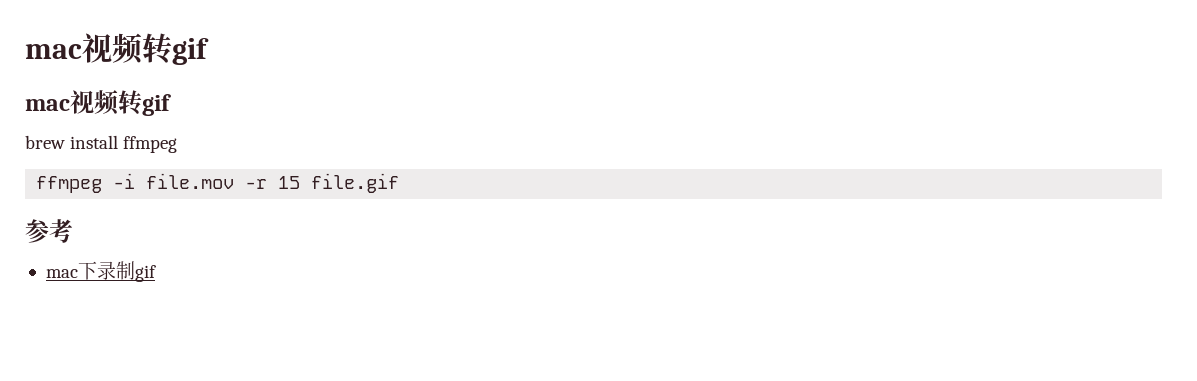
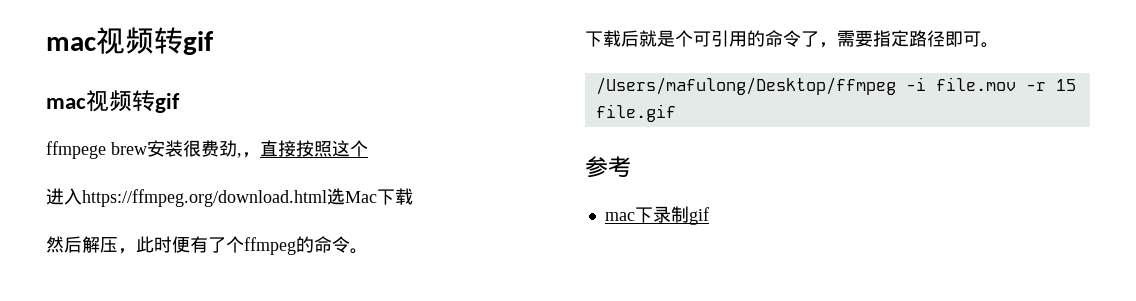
- brew install ffmpeg
- ffmpeg -i file.mov -r 15 file.gif
+ ffmpege brew安装很费劲,，直接按照这个
+ 进入https://ffmpeg.org/download.html选Mac下载
+ 然后解压，此时便有了个ffmpeg的命令。
+ 下载后就是个可引用的命令了，需要指定路径即可。
+ /Users/mafulong/Desktop/ffmpeg -i file.mov -r 15 file.gif

